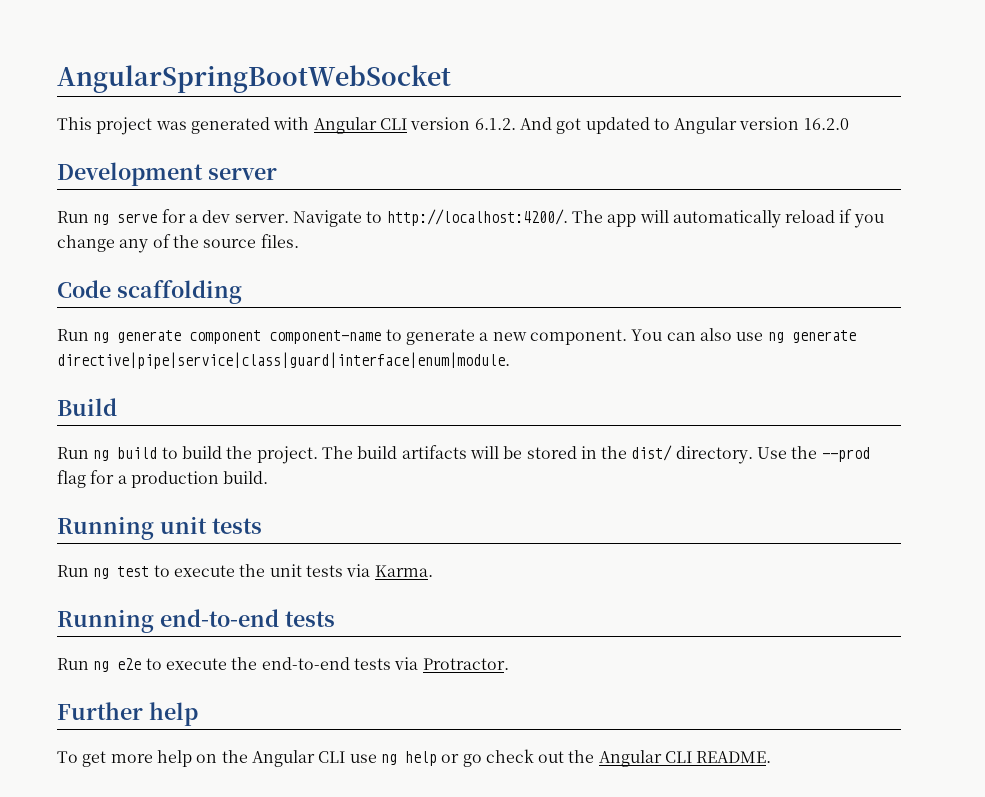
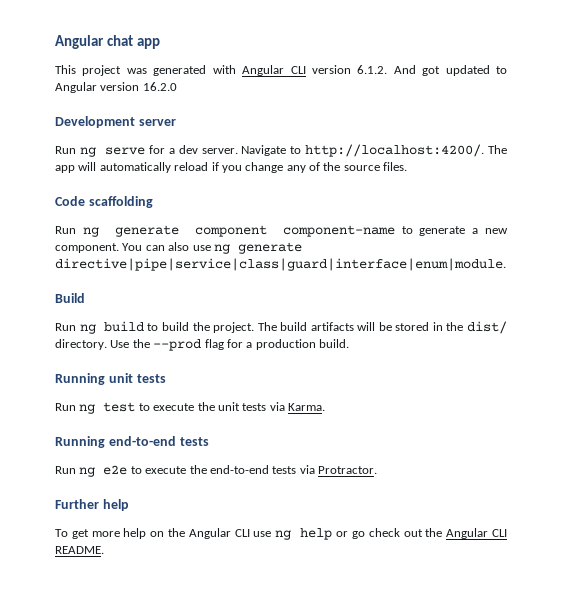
- AngularSpringBootWebSocket
+ Angular chat app

